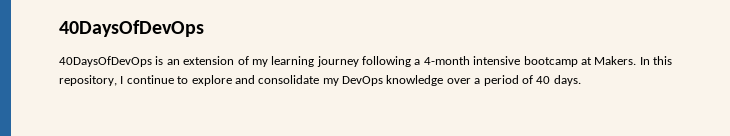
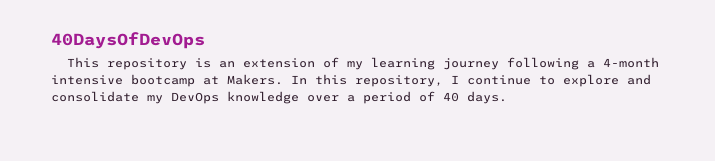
- 40DaysOfDevOps is an extension of my learning journey following a 4-month intensive bootcamp at Makers.
+ This repository is an extension of my learning journey following a 4-month intensive bootcamp at Makers.

